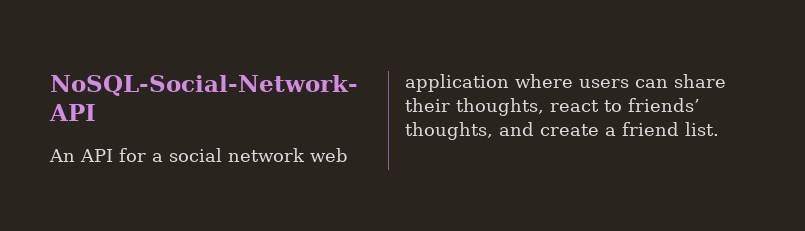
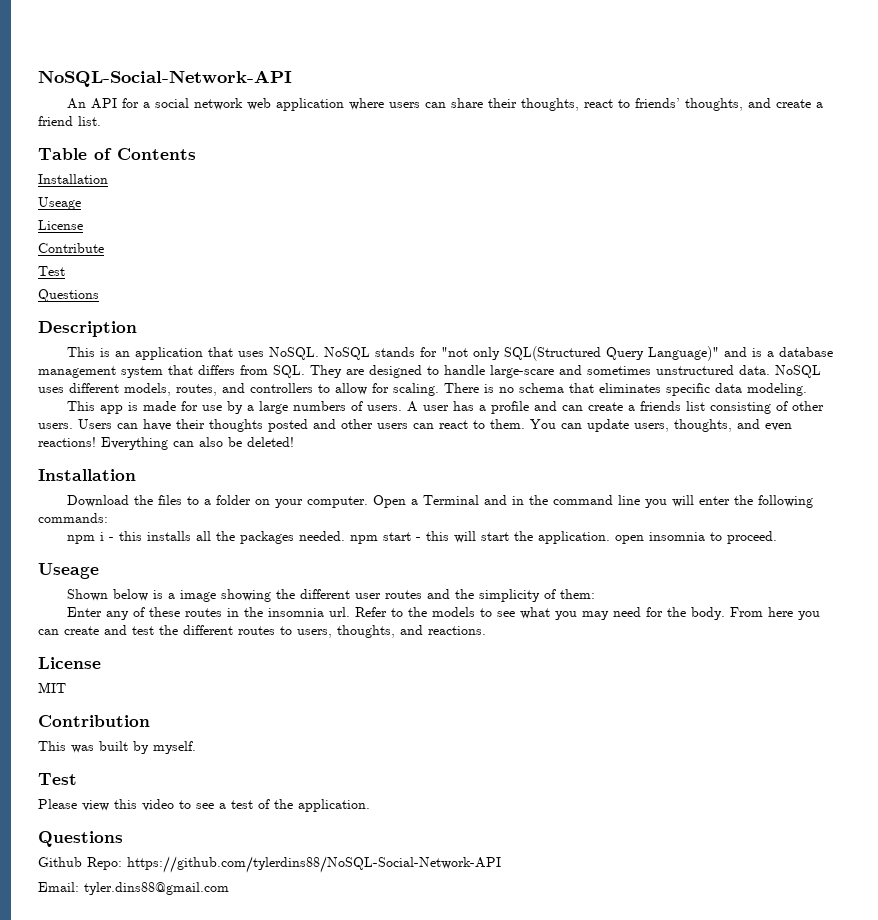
+ Table of Contents
+ Installation
+ Useage
+ License
+ Contribute
+ Test
+ Questions
+ Description
+ This is an application that uses NoSQL. NoSQL stands for "not only SQL(Structured Query Language)" and is a database management system that differs from SQL. They are designed to handle large-scare and sometimes unstructured data. NoSQL uses different models, routes, and controllers to allow for scaling. There is no schema that eliminates specific data modeling.
+ This app is made for use by a large numbers of users. A user has a profile and can create a friends list consisting of other users. Users can have their thoughts posted and other users can react to them. You can update users, thoughts, and even reactions! Everything can also be deleted!
+ Installation
+ Download the files to a folder on your computer. Open a Terminal and in the command line you will enter the following commands:
+ npm i - this installs all the packages needed. npm start - this will start the application. open insomnia to proceed.
+ Useage
+ Shown below is a image showing the different user routes and the simplicity of them:
+ Enter any of these routes in the insomnia url. Refer to the models to see what you may need for the body. From here you can create and test the different routes to users, thoughts, and reactions.
+ License
+ MIT
+ Contribution
+ This was built by myself.
+ Test
+ Please view this video to see a test of the application.
+ Questions
+ Github Repo: https://github.com/tylerdins88/NoSQL-Social-Network-API
+ Email: tyler.dins88@gmail.com

